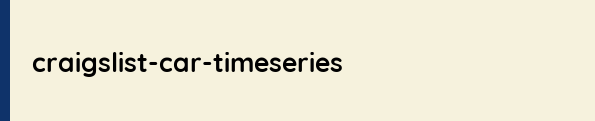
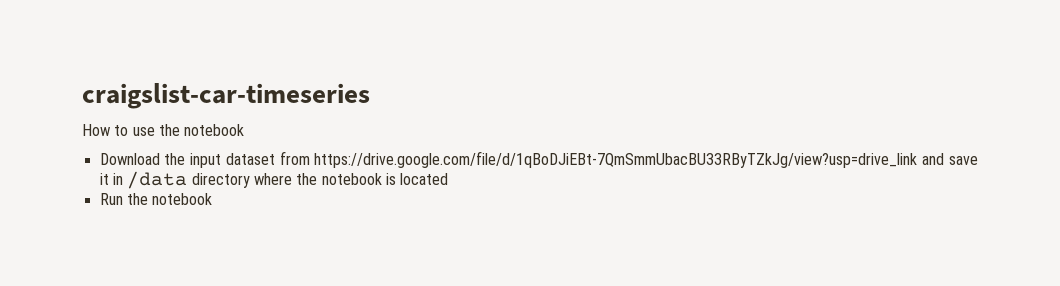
+ How to use the notebook
+ Download the input dataset from https://drive.google.com/file/d/1qBoDJiEBt-7QmSmmUbacBU33RByTZkJg/view?usp=drive_link and save it in /data directory where the notebook is located
+ Run the notebook

